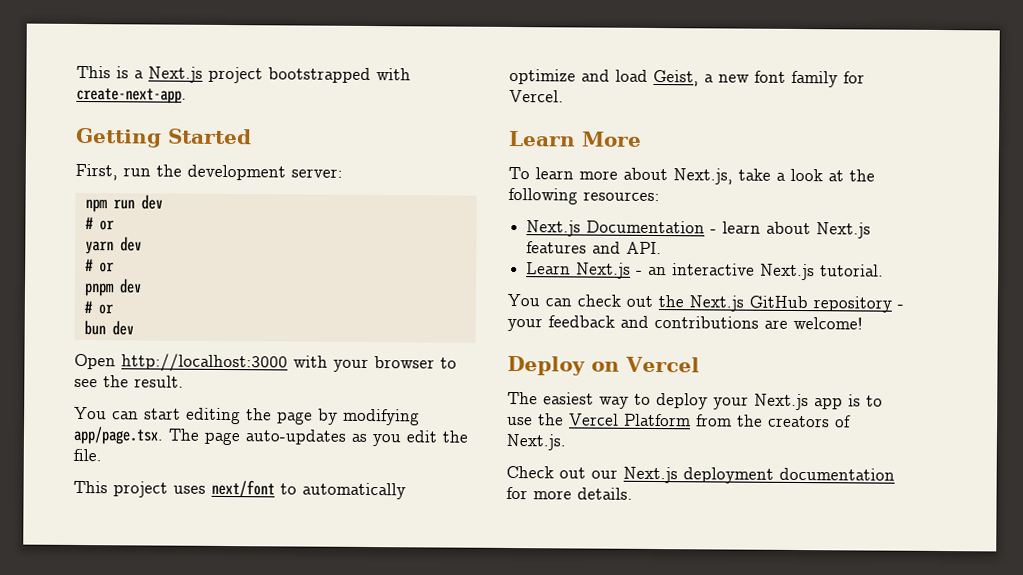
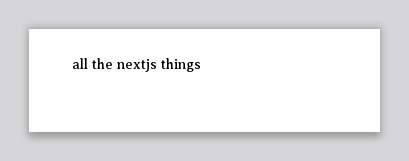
- This is a Next.js project bootstrapped with create-next-app.
- Getting Started
- First, run the development server:
- npm run dev
- # or
- yarn dev
- # or
- pnpm dev
- # or
- bun dev
- Open http://localhost:3000 with your browser to see the result.
- You can start editing the page by modifying app/page.tsx. The page auto-updates as you edit the file.
- This project uses next/font to automatically optimize and load Geist, a new font family for Vercel.
- Learn More
- To learn more about Next.js, take a look at the following resources:
- Next.js Documentation - learn about Next.js features and API.
- Learn Next.js - an interactive Next.js tutorial.
- You can check out the Next.js GitHub repository - your feedback and contributions are welcome!
- Deploy on Vercel
- The easiest way to deploy your Next.js app is to use the Vercel Platform from the creators of Next.js.
- Check out our Next.js deployment documentation for more details.
+ all the nextjs things

